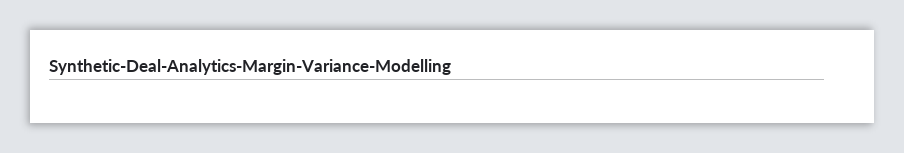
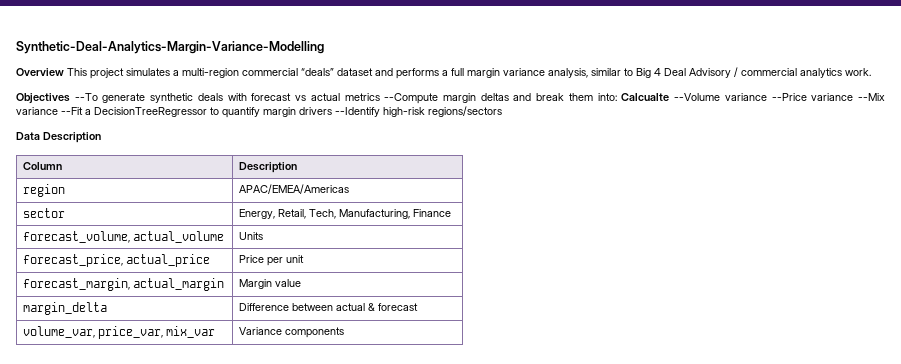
+ Overview This project simulates a multi-region commercial “deals” dataset and performs a full margin variance analysis, similar to Big 4 Deal Advisory / commercial analytics work.
+ Objectives --To generate synthetic deals with forecast vs actual metrics --Compute margin deltas and break them into: Calcualte --Volume variance --Price variance --Mix variance --Fit a DecisionTreeRegressor to quantify margin drivers --Identify high-risk regions/sectors
+ Data Description
+ Column | Description
+ region | APAC/EMEA/Americas
+ sector | Energy, Retail, Tech, Manufacturing, Finance
+ forecast_volume, actual_volume | Units
+ forecast_price, actual_price | Price per unit
+ forecast_margin, actual_margin | Margin value
+ margin_delta | Difference between actual & forecast
+ volume_var, price_var, mix_var | Variance components

